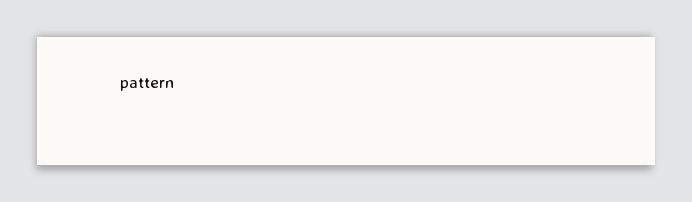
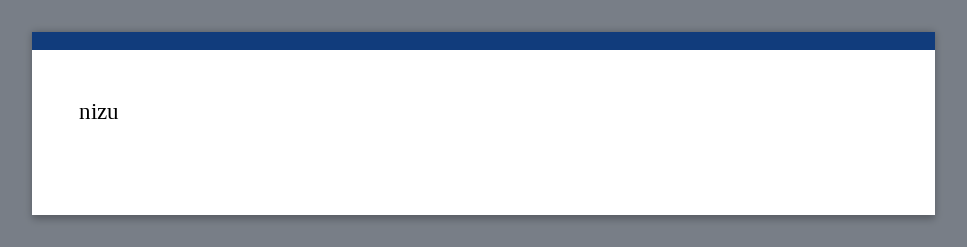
- pattern
+ nizu

